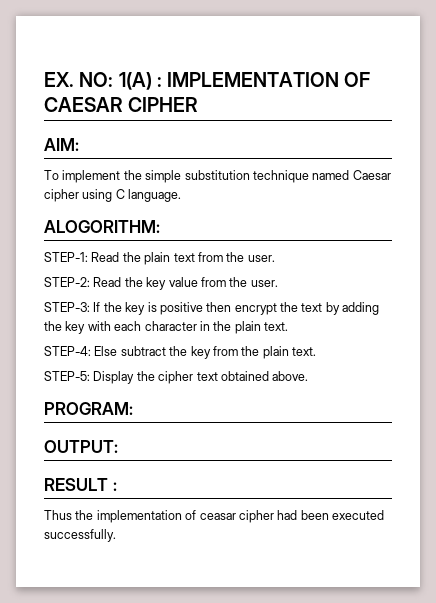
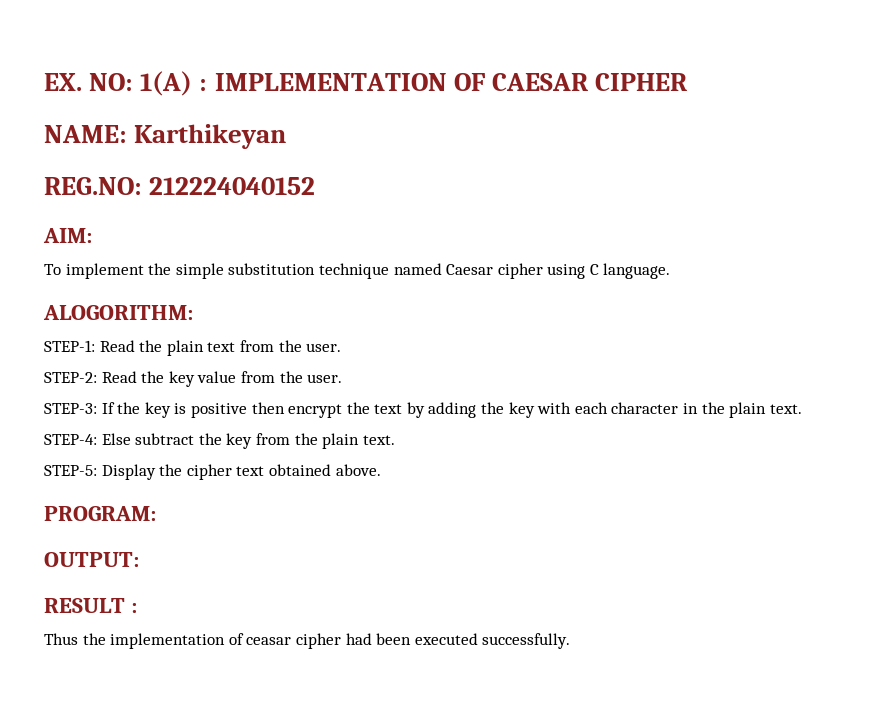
+ NAME: Karthikeyan
+ REG.NO: 212224040152

